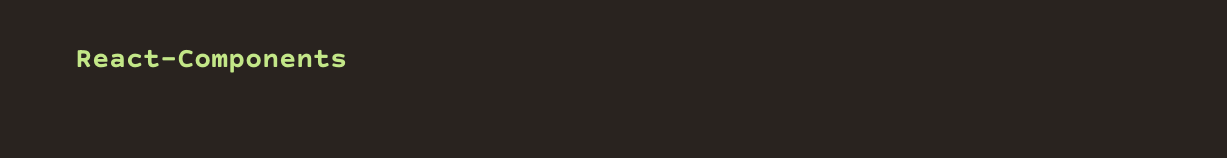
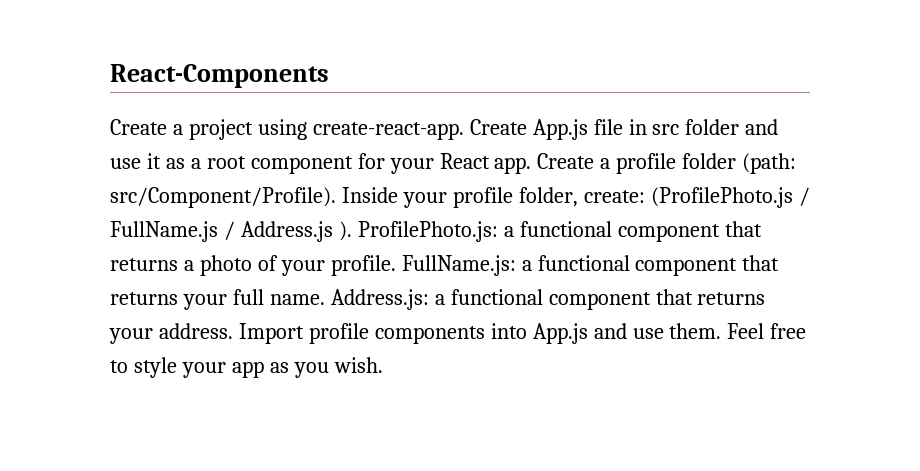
+ Create a project using create-react-app. Create App.js file in src folder and use it as a root component for your React app. Create a profile folder (path: src/Component/Profile). Inside your profile folder, create: (ProfilePhoto.js / FullName.js / Address.js ). ProfilePhoto.js: a functional component that returns a photo of your profile. FullName.js: a functional component that returns your full name. Address.js: a functional component that returns your address. Import profile components into App.js and use them. Feel free to style your app as you wish.

